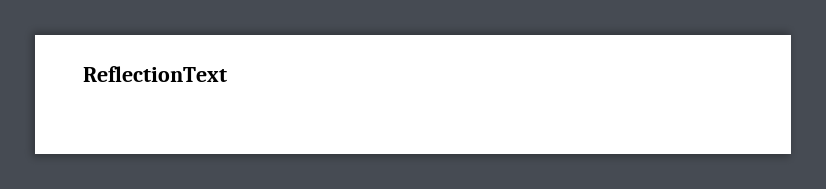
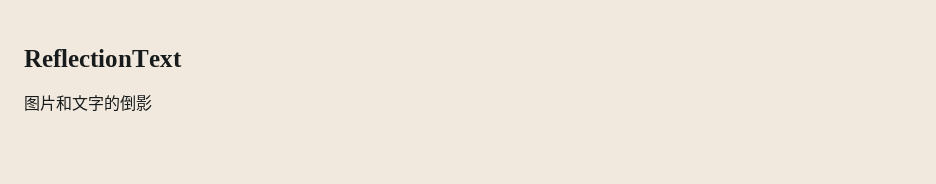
+ 图片和文字的倒影

